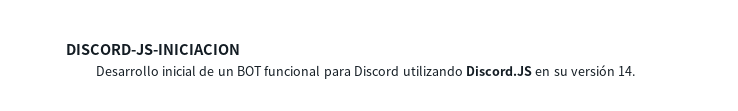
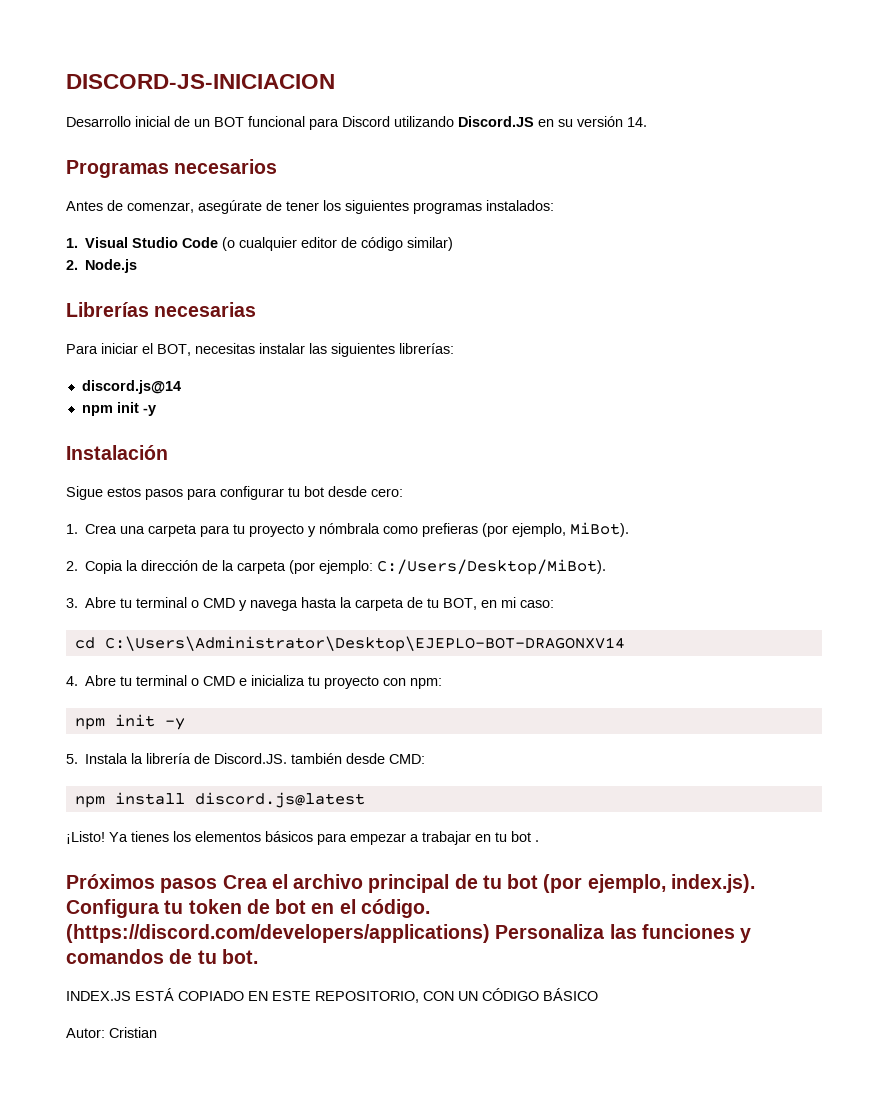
+ Programas necesarios
+ Antes de comenzar, asegúrate de tener los siguientes programas instalados:
+ 1. Visual Studio Code (o cualquier editor de código similar)
+ 2. Node.js
+ Librerías necesarias
+ Para iniciar el BOT, necesitas instalar las siguientes librerías:
+ discord.js@14
+ npm init -y
+ Instalación
+ Sigue estos pasos para configurar tu bot desde cero:
+ 1. Crea una carpeta para tu proyecto y nómbrala como prefieras (por ejemplo, MiBot).
+ 2. Copia la dirección de la carpeta (por ejemplo: C:/Users/Desktop/MiBot).
+ 3. Abre tu terminal o CMD y navega hasta la carpeta de tu BOT, en mi caso:
+ cd C:\Users\Administrator\Desktop\EJEPLO-BOT-DRAGONXV14
+ 4. Abre tu terminal o CMD e inicializa tu proyecto con npm:
+ npm init -y
+ 5. Instala la librería de Discord.JS. también desde CMD:
+ npm install discord.js@latest
+ ¡Listo! Ya tienes los elementos básicos para empezar a trabajar en tu bot .
+ Próximos pasos Crea el archivo principal de tu bot (por ejemplo, index.js). Configura tu token de bot en el código. (https://discord.com/developers/applications) Personaliza las funciones y comandos de tu bot.
+ INDEX.JS ESTÁ COPIADO EN ESTE REPOSITORIO, CON UN CÓDIGO BÁSICO
+ Autor: Cristian

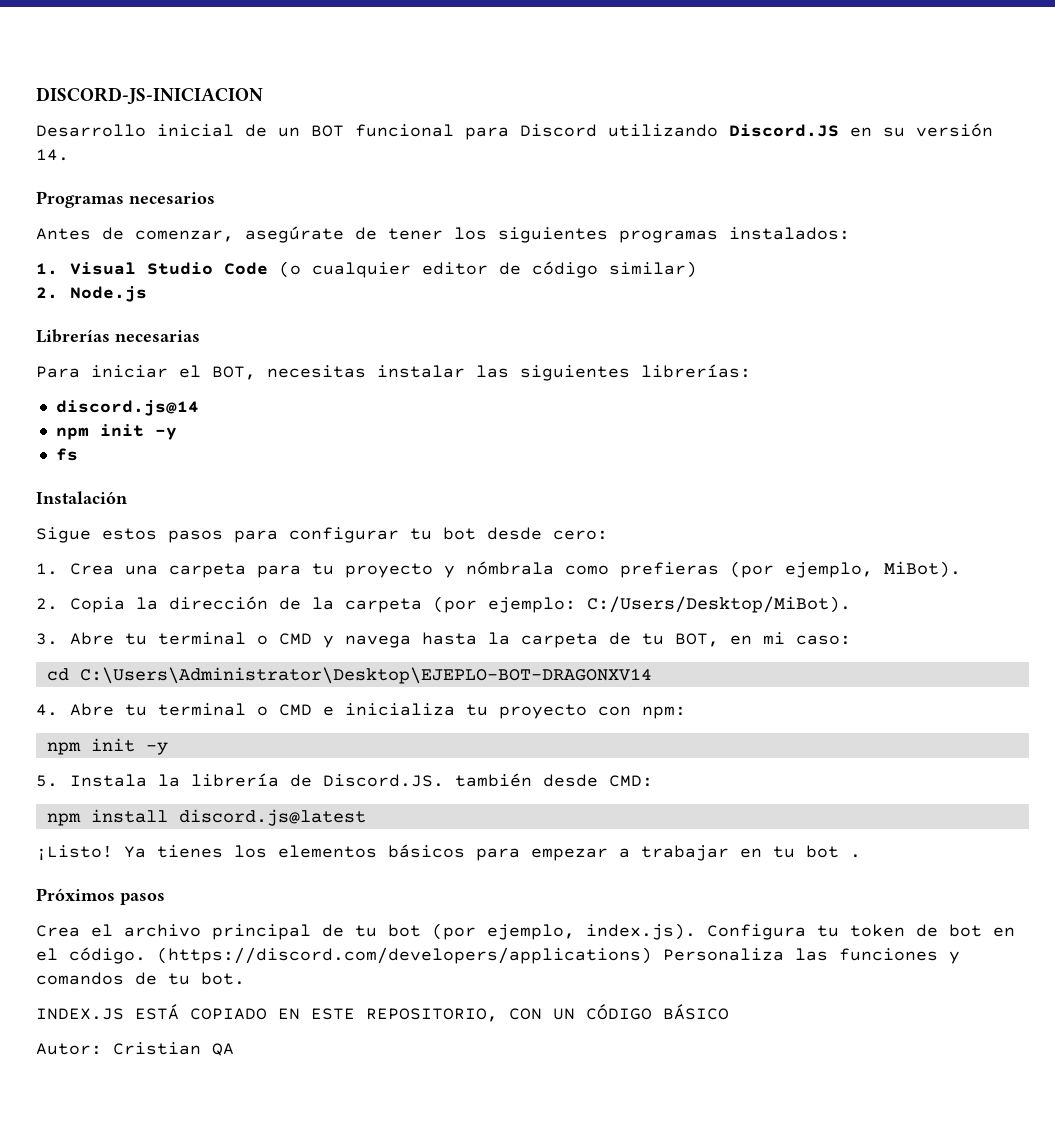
+ fs
- Próximos pasos Crea el archivo principal de tu bot (por ejemplo, index.js). Configura tu token de bot en el código.
+ Próximos pasos
+ Crea el archivo principal de tu bot (por ejemplo, index.js). Configura tu token de bot en el código.
- Autor: Cristian
+ Autor: Cristian QA

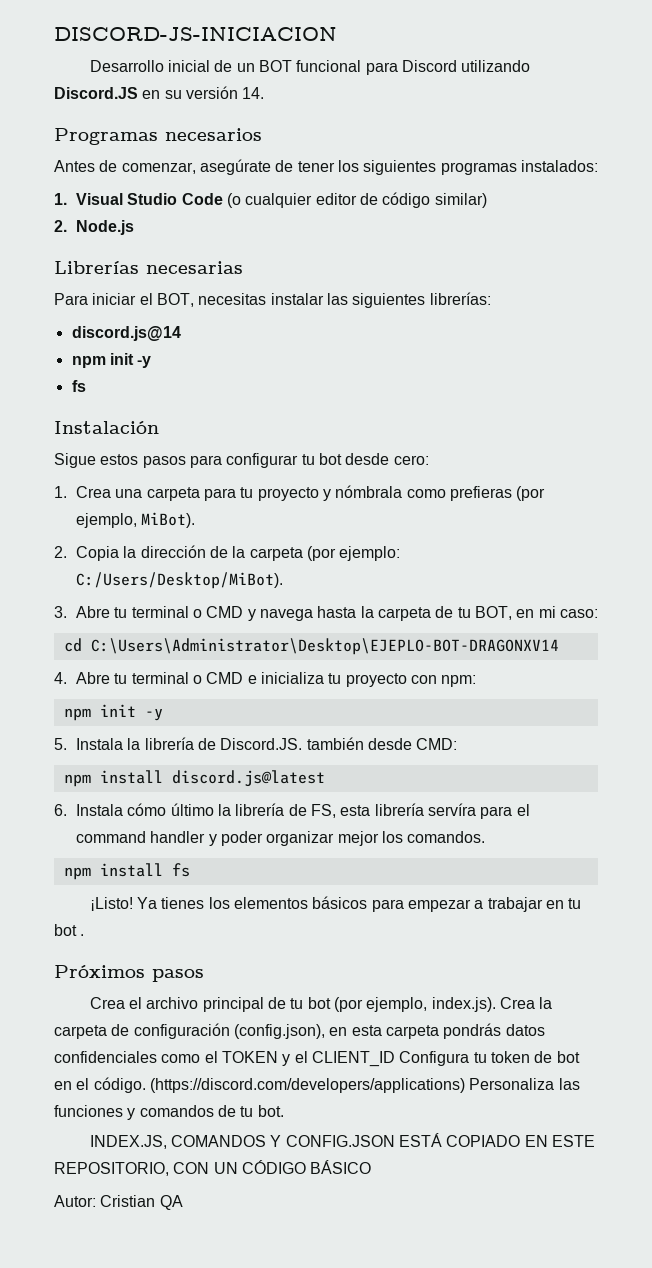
+ 6. Instala cómo último la librería de FS, esta librería servíra para el command handler y poder organizar mejor los comandos.
+ npm install fs
- Crea el archivo principal de tu bot (por ejemplo, index.js). Configura tu token de bot en el código.
+ Crea el archivo principal de tu bot (por ejemplo, index.js). Crea la carpeta de configuración (config.json), en esta carpeta pondrás datos confidenciales como el TOKEN y el CLIENT_ID Configura tu token de bot en el código.
- INDEX.JS ESTÁ COPIADO EN ESTE REPOSITORIO, CON UN CÓDIGO BÁSICO
+ INDEX.JS, COMANDOS Y CONFIG.JSON ESTÁ COPIADO EN ESTE REPOSITORIO, CON UN CÓDIGO BÁSICO

